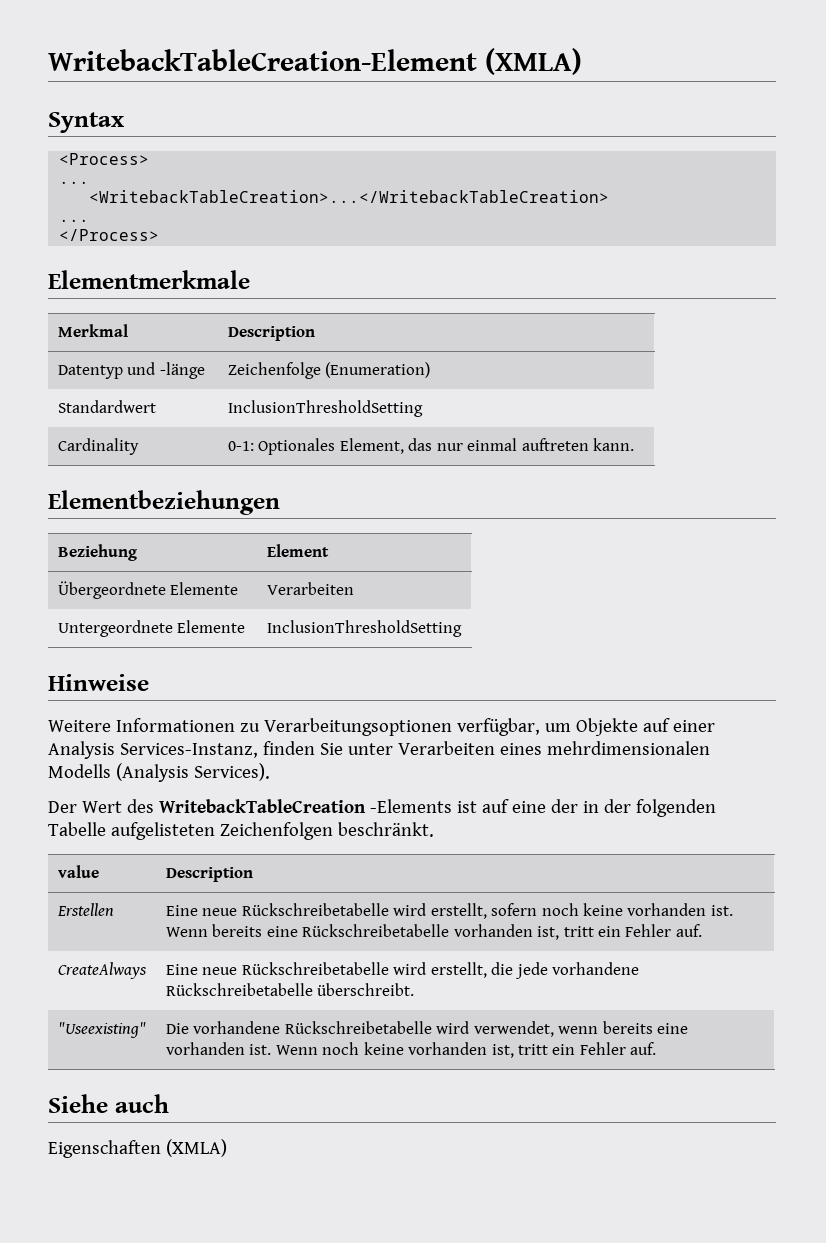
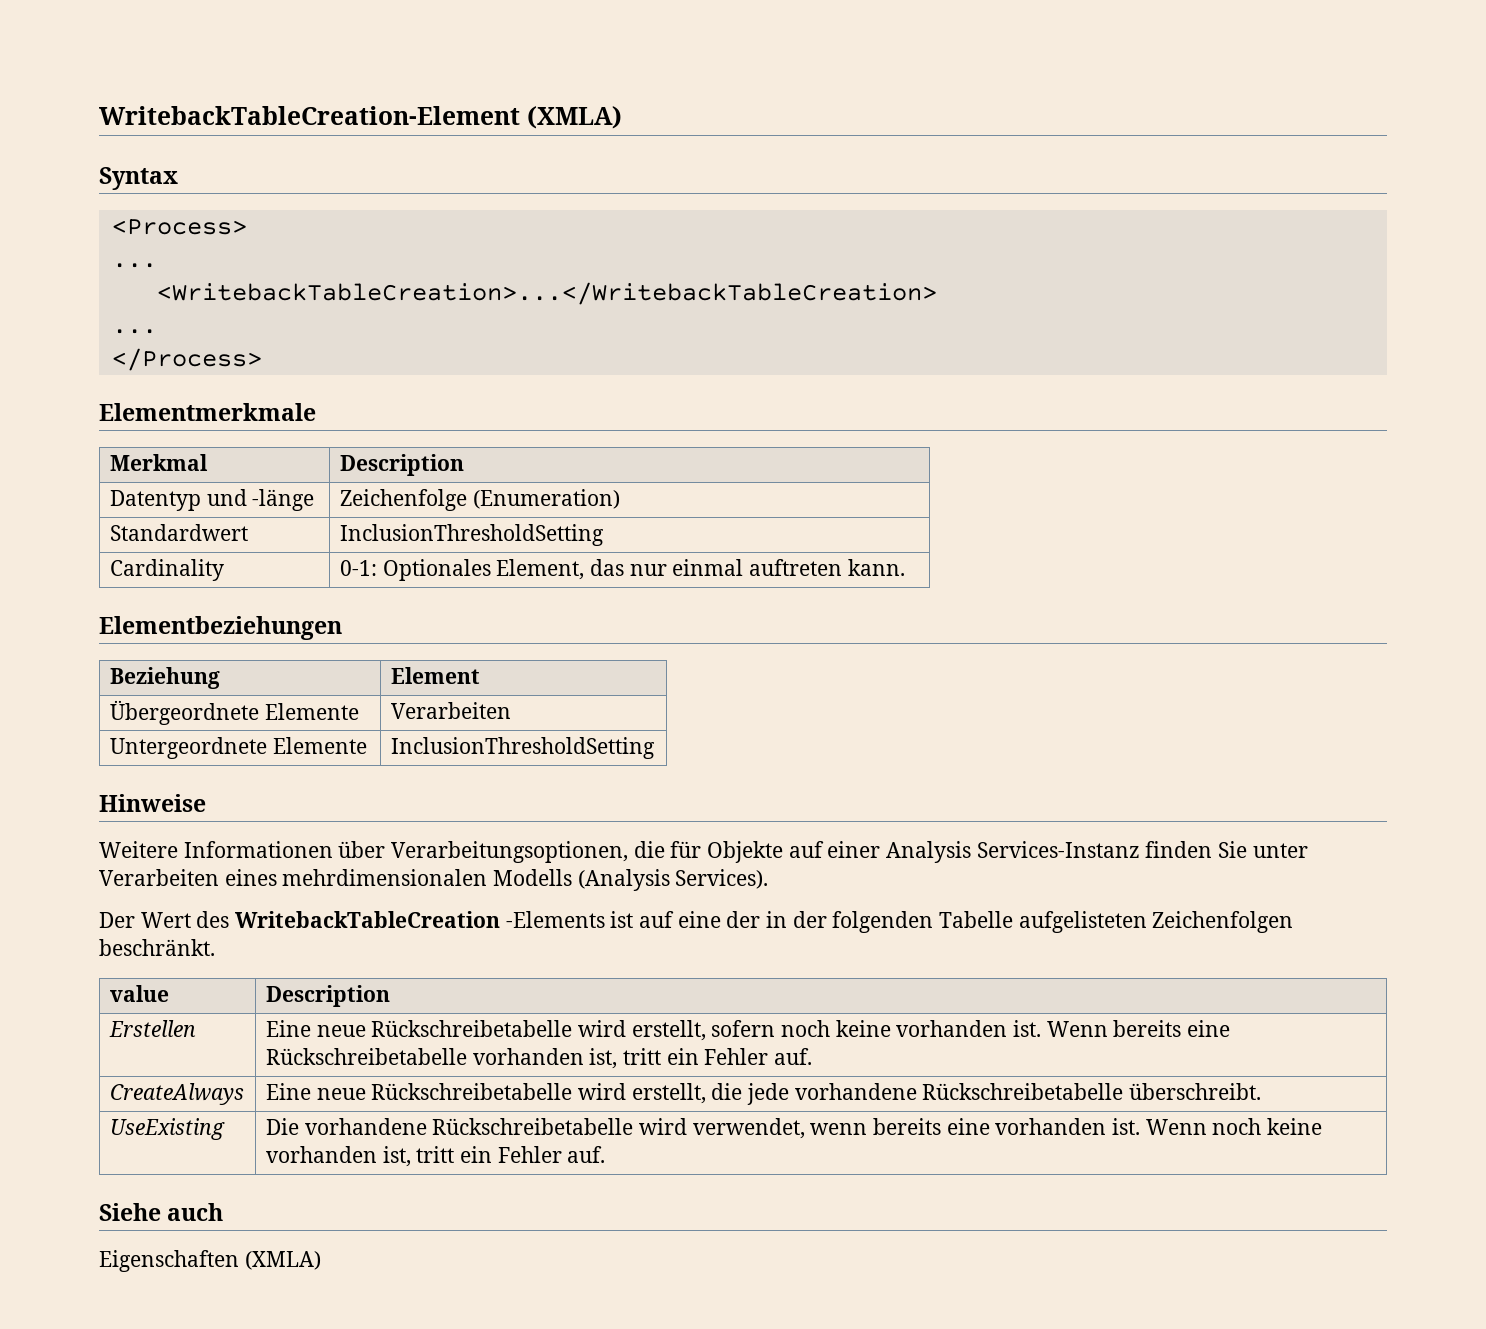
- Weitere Informationen zu Verarbeitungsoptionen verfügbar, um Objekte auf einer Analysis Services-Instanz, finden Sie unter Verarbeiten eines mehrdimensionalen Modells (Analysis Services).
+ Weitere Informationen über Verarbeitungsoptionen, die für Objekte auf einer Analysis Services-Instanz finden Sie unter Verarbeiten eines mehrdimensionalen Modells (Analysis Services).
- "Useexisting" | Die vorhandene Rückschreibetabelle wird verwendet, wenn bereits eine vorhanden ist. Wenn noch keine vorhanden ist, tritt ein Fehler auf.
+ UseExisting | Die vorhandene Rückschreibetabelle wird verwendet, wenn bereits eine vorhanden ist. Wenn noch keine vorhanden ist, tritt ein Fehler auf.

